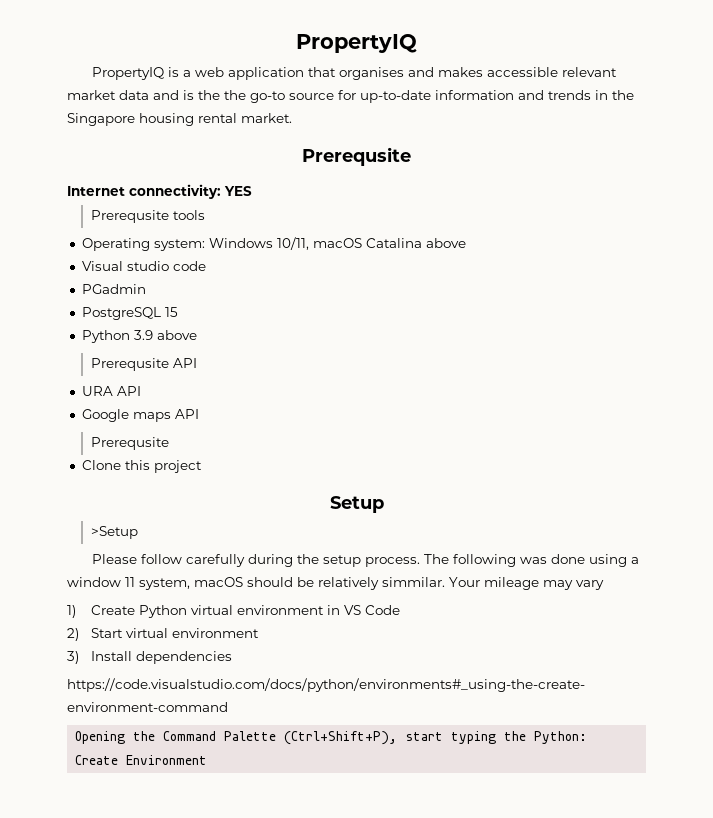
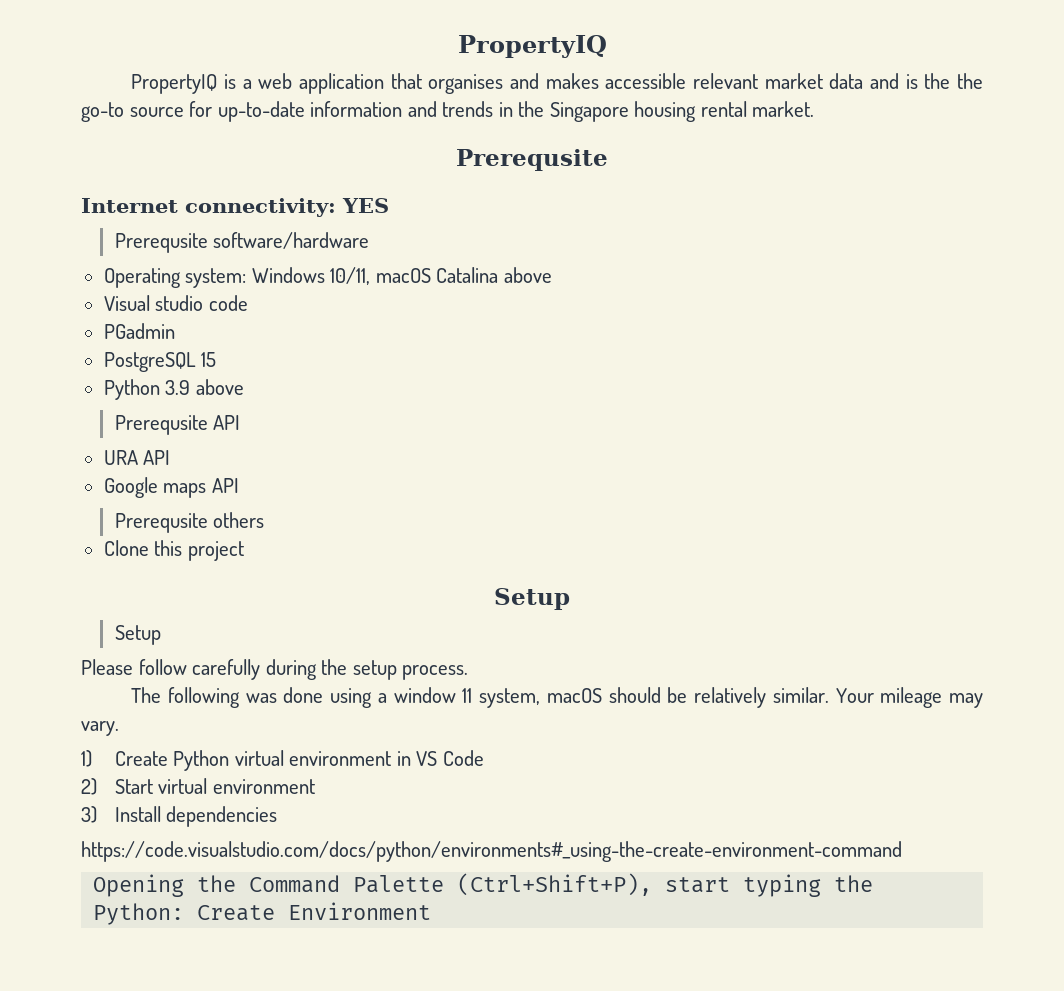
- Prerequsite tools
+ Prerequsite software/hardware
  Google maps API
- Prerequsite
+ Prerequsite others
  Clone this project
  Setup
- >Setup
+ Setup
- Please follow carefully during the setup process. The following was done using a window 11 system, macOS should be relatively simmilar.
+ Please follow carefully during the setup process.
+ The following was done using a window 11 system, macOS should be relatively similar.
- Your mileage may vary
+ Your mileage may vary.

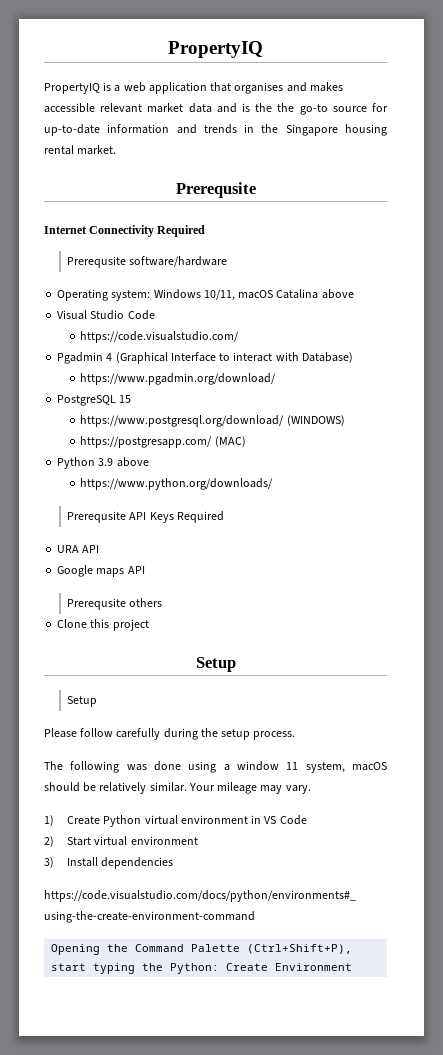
- Internet connectivity: YES
+ Internet Connectivity Required
- Visual studio code
- PGadmin
+ Visual Studio Code
+ https://code.visualstudio.com/
+ Pgadmin 4 (Graphical Interface to interact with Database)
+ https://www.pgadmin.org/download/
  PostgreSQL 15
+ https://www.postgresql.org/download/ (WINDOWS)
+ https://postgresapp.com/ (MAC)
+ https://www.python.org/downloads/
- Prerequsite API
+ Prerequsite API Keys Required

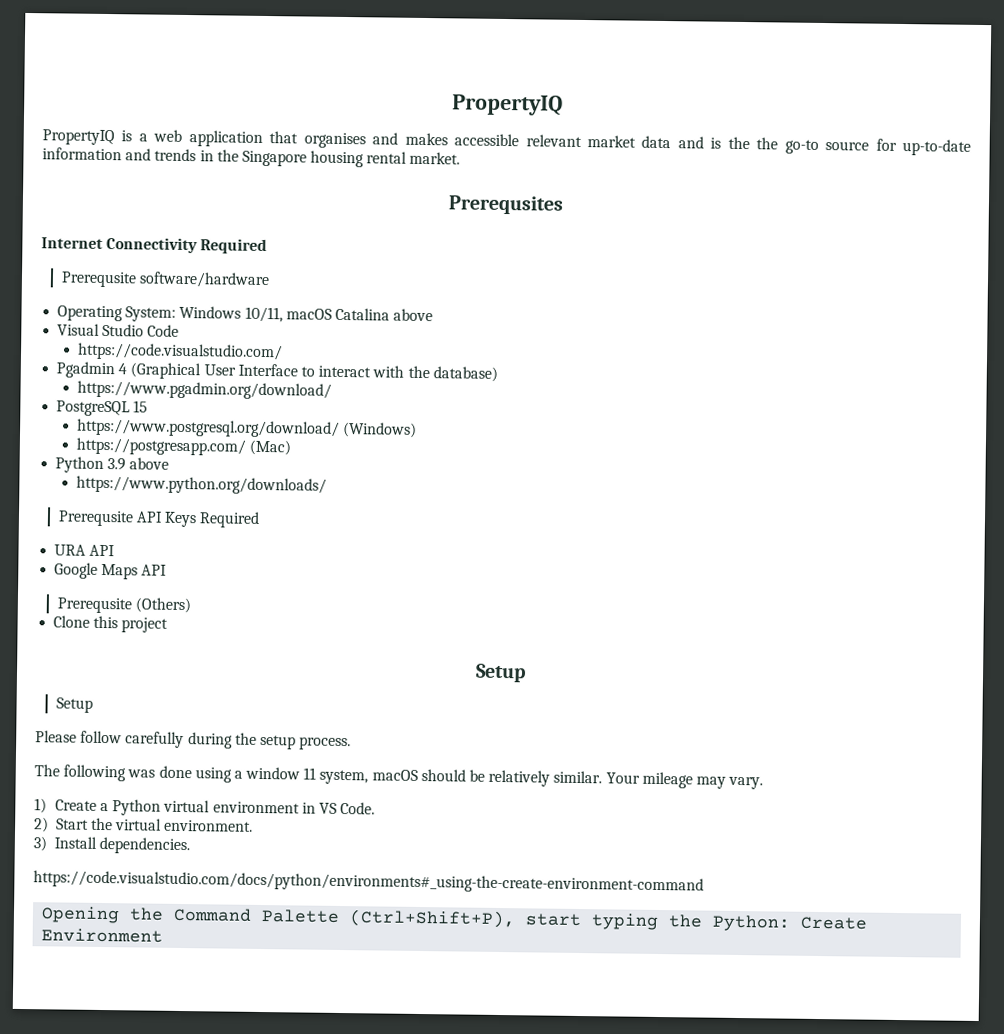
  PropertyIQ is a web application that organises and makes accessible relevant market data and is the the go-to source for up-to-date information and trends in the Singapore housing rental market.
- Prerequsite
+ Prerequsites
- Operating system: Windows 10/11, macOS Catalina above
+ Operating System: Windows 10/11, macOS Catalina above
- Pgadmin 4 (Graphical Interface to interact with Database)
+ Pgadmin 4 (Graphical User Interface to interact with the database)
- https://www.postgresql.org/download/ (WINDOWS)
+ https://www.postgresql.org/download/ (Windows)
- https://postgresapp.com/ (MAC)
+ https://postgresapp.com/ (Mac)
- Google maps API
+ Google Maps API
- Prerequsite others
+ Prerequsite (Others)
- 1) Create Python virtual environment in VS Code
+ 1) Create a Python virtual environment in VS Code.
- 2) Start virtual environment
+ 2) Start the virtual environment.
- 3) Install dependencies
+ 3) Install dependencies.

